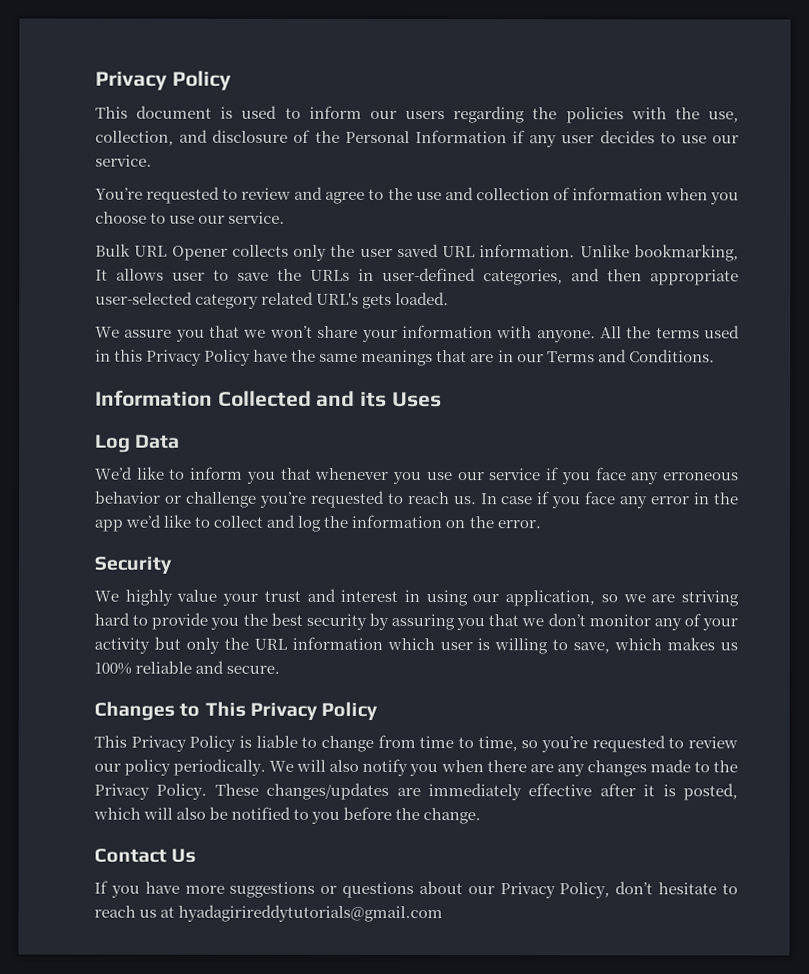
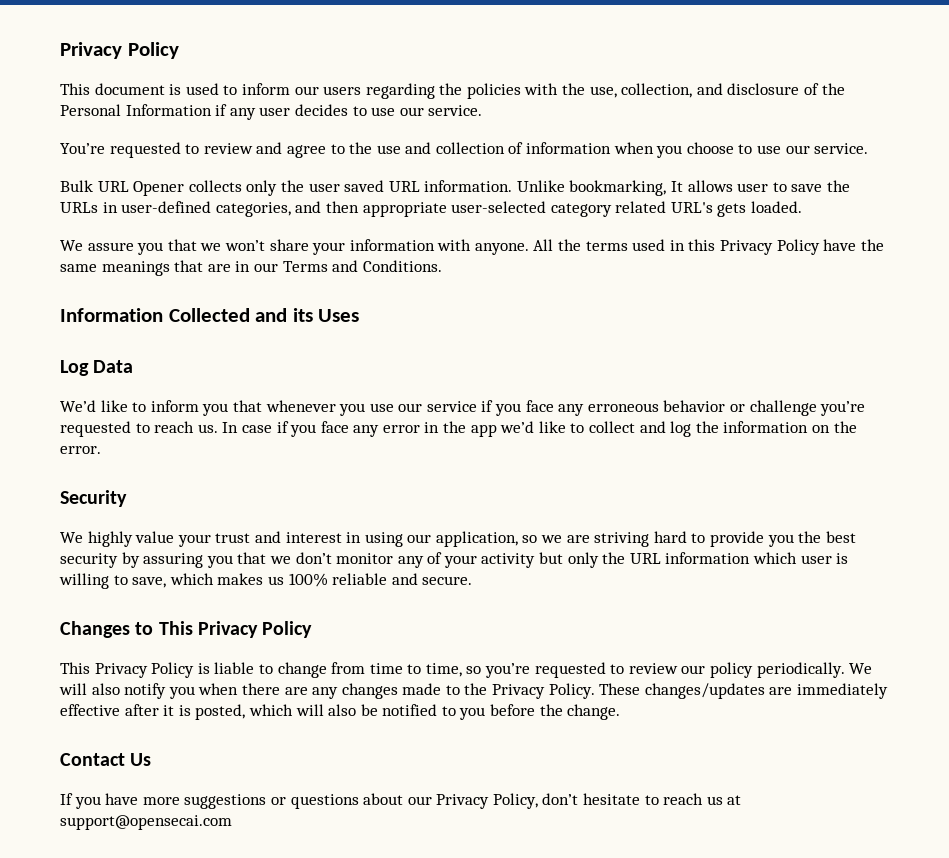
- If you have more suggestions or questions about our Privacy Policy, don’t hesitate to reach us at hyadagirireddytutorials@gmail.com
+ If you have more suggestions or questions about our Privacy Policy, don’t hesitate to reach us at support@opensecai.com

